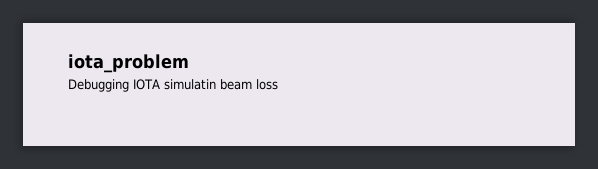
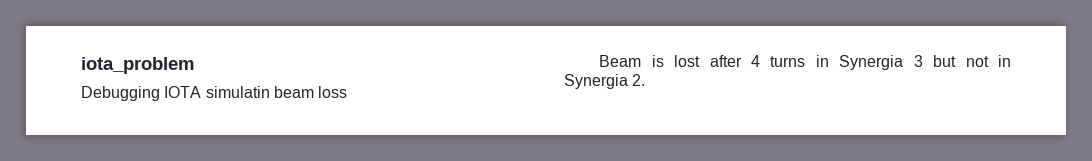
+ Beam is lost after 4 turns in Synergia 3 but not in Synergia 2.

